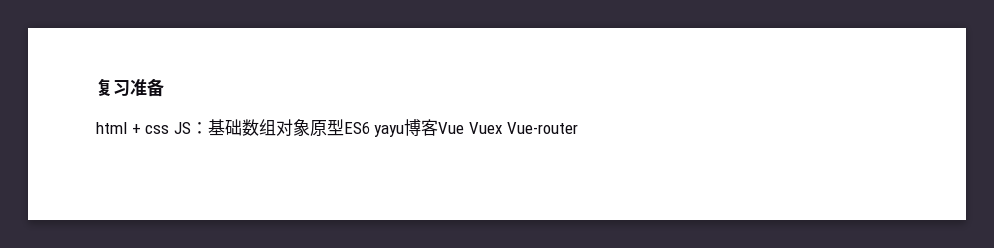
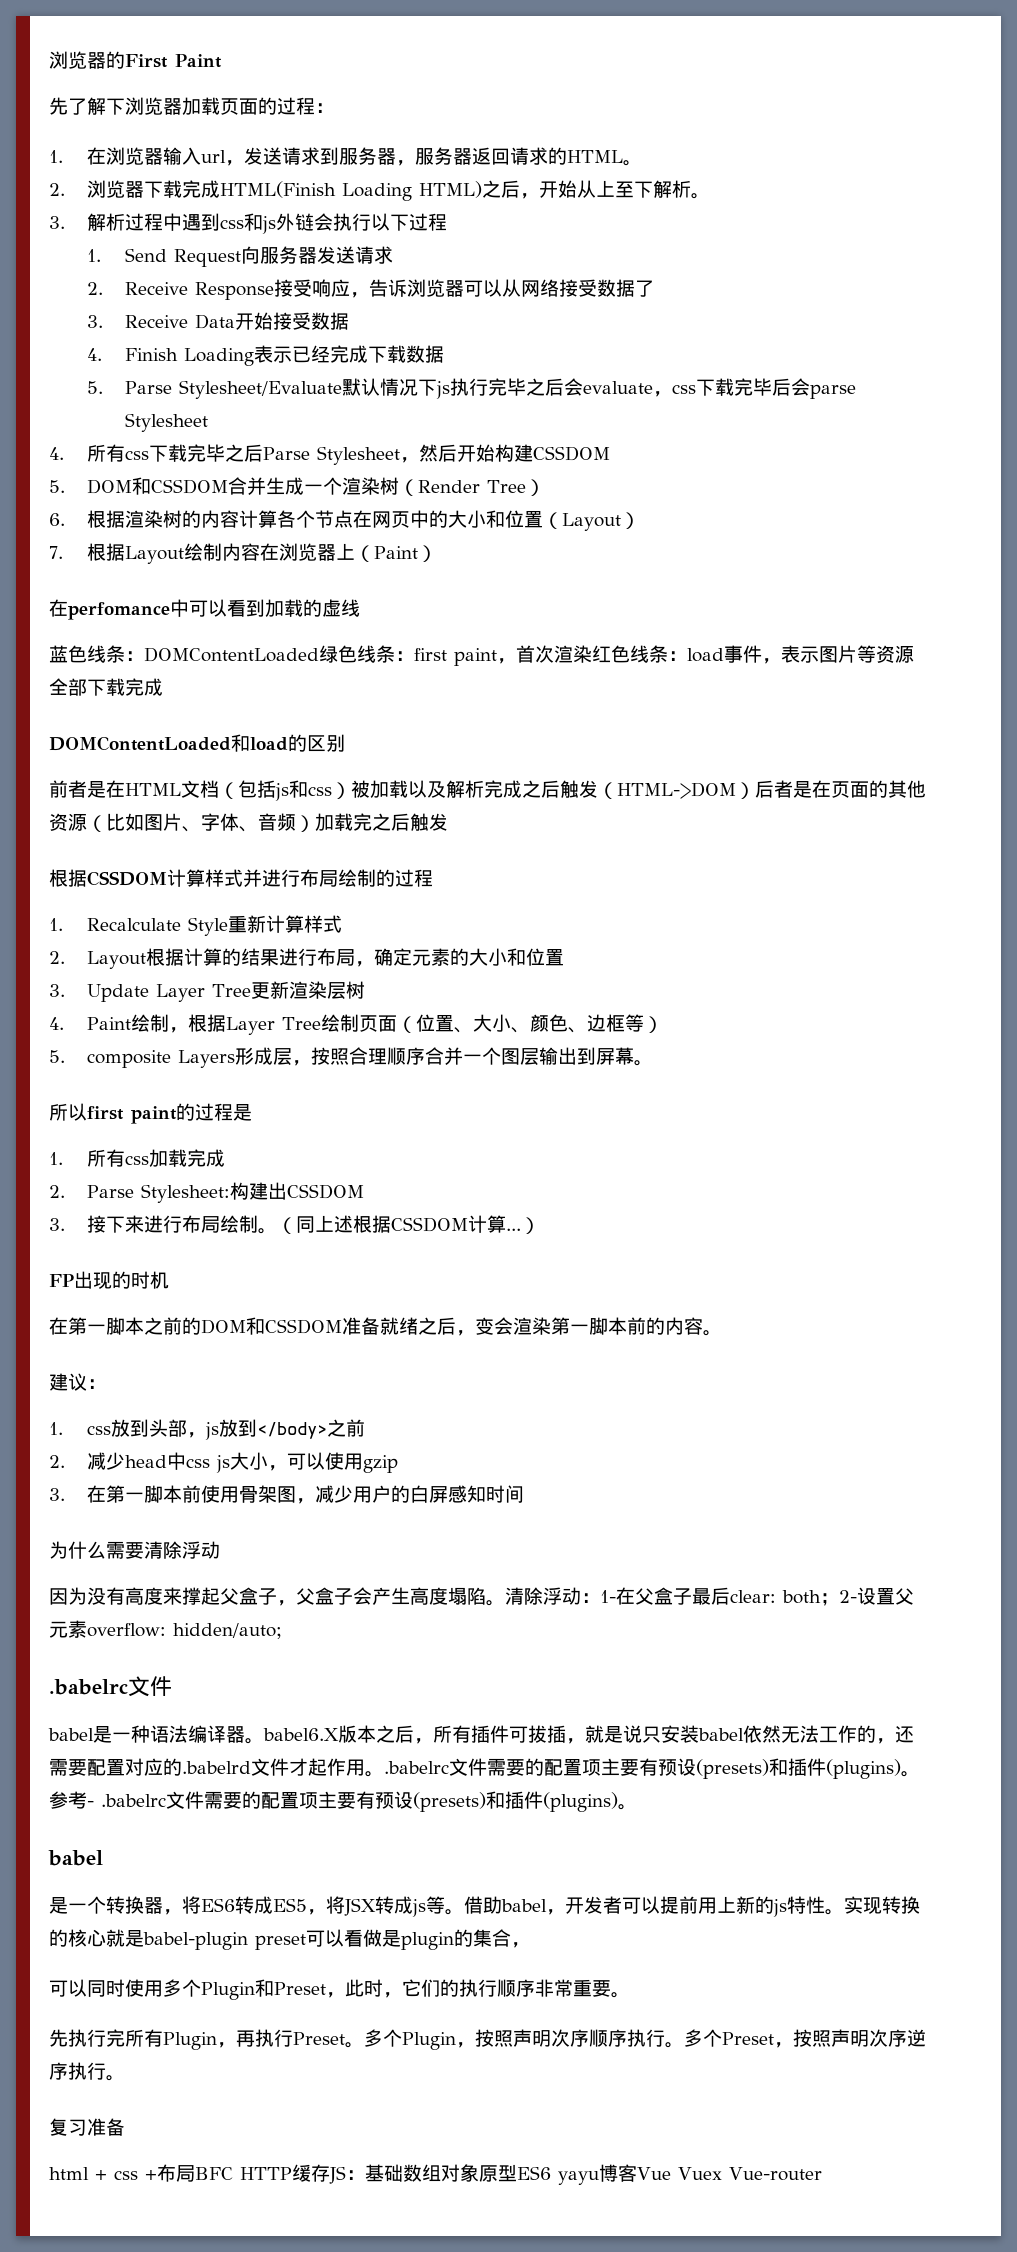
+ 浏览器的First Paint
+ 先了解下浏览器加载页面的过程：
+ 1.在浏览器输入url，发送请求到服务器，服务器返回请求的HTML。
+ 2.浏览器下载完成HTML(Finish Loading HTML)之后，开始从上至下解析。
+ 3.解析过程中遇到css和js外链会执行以下过程
+ 1. Send Request向服务器发送请求
+ 2. Receive Response接受响应，告诉浏览器可以从网络接受数据了
+ 3. Receive Data开始接受数据
+ 4. Finish Loading表示已经完成下载数据
+ 5. Parse Stylesheet/Evaluate默认情况下js执行完毕之后会evaluate，css下载完毕后会parse Stylesheet
+ 4.所有css下载完毕之后Parse Stylesheet，然后开始构建CSSDOM
+ 5. DOM和CSSDOM合并生成一个渲染树（Render Tree）
+ 6.根据渲染树的内容计算各个节点在网页中的大小和位置（Layout）
+ 7.根据Layout绘制内容在浏览器上（Paint）
+ 在perfomance中可以看到加载的虚线
+ 蓝色线条：DOMContentLoaded绿色线条：first paint，首次渲染红色线条：load事件，表示图片等资源全部下载完成
+ DOMContentLoaded和load的区别
+ 前者是在HTML文档（包括js和css）被加载以及解析完成之后触发（HTML->DOM）后者是在页面的其他资源（比如图片、字体、音频）加载完之后触发
+ 根据CSSDOM计算样式并进行布局绘制的过程
+ 1. Recalculate Style重新计算样式
+ 2. Layout根据计算的结果进行布局，确定元素的大小和位置
+ 3. Update Layer Tree更新渲染层树
+ 4. Paint绘制，根据Layer Tree绘制页面（位置、大小、颜色、边框等）
+ 5. composite Layers形成层，按照合理顺序合并一个图层输出到屏幕。
+ 所以first paint的过程是
+ 1.所有css加载完成
+ 2. Parse Stylesheet:构建出CSSDOM
+ 3.接下来进行布局绘制。（同上述根据CSSDOM计算...）
+ FP出现的时机
+ 在第一脚本之前的DOM和CSSDOM准备就绪之后，变会渲染第一脚本前的内容。
+ 建议：
+ 1. css放到头部，js放到</body>之前
+ 2.减少head中css js大小，可以使用gzip
+ 3.在第一脚本前使用骨架图，减少用户的白屏感知时间
+ 为什么需要清除浮动
+ 因为没有高度来撑起父盒子，父盒子会产生高度塌陷。清除浮动：1-在父盒子最后clear: both；2-设置父元素overflow: hidden/auto;
+ .babelrc文件
+ babel是一种语法编译器。babel6.X版本之后，所有插件可拔插，就是说只安装babel依然无法工作的，还需要配置对应的.babelrd文件才起作用。.babelrc文件需要的配置项主要有预设(presets)和插件(plugins)。参考- .babelrc文件需要的配置项主要有预设(presets)和插件(plugins)。
+ babel
+ 是一个转换器，将ES6转成ES5，将JSX转成js等。借助babel，开发者可以提前用上新的js特性。实现转换的核心就是babel-plugin preset可以看做是plugin的集合，
+ 可以同时使用多个Plugin和Preset，此时，它们的执行顺序非常重要。
+ 先执行完所有Plugin，再执行Preset。多个Plugin，按照声明次序顺序执行。多个Preset，按照声明次序逆序执行。
- html + css JS：基础数组对象原型ES6 yayu博客Vue Vuex Vue-router
+ html + css +布局BFC HTTP缓存JS：基础数组对象原型ES6 yayu博客Vue Vuex Vue-router

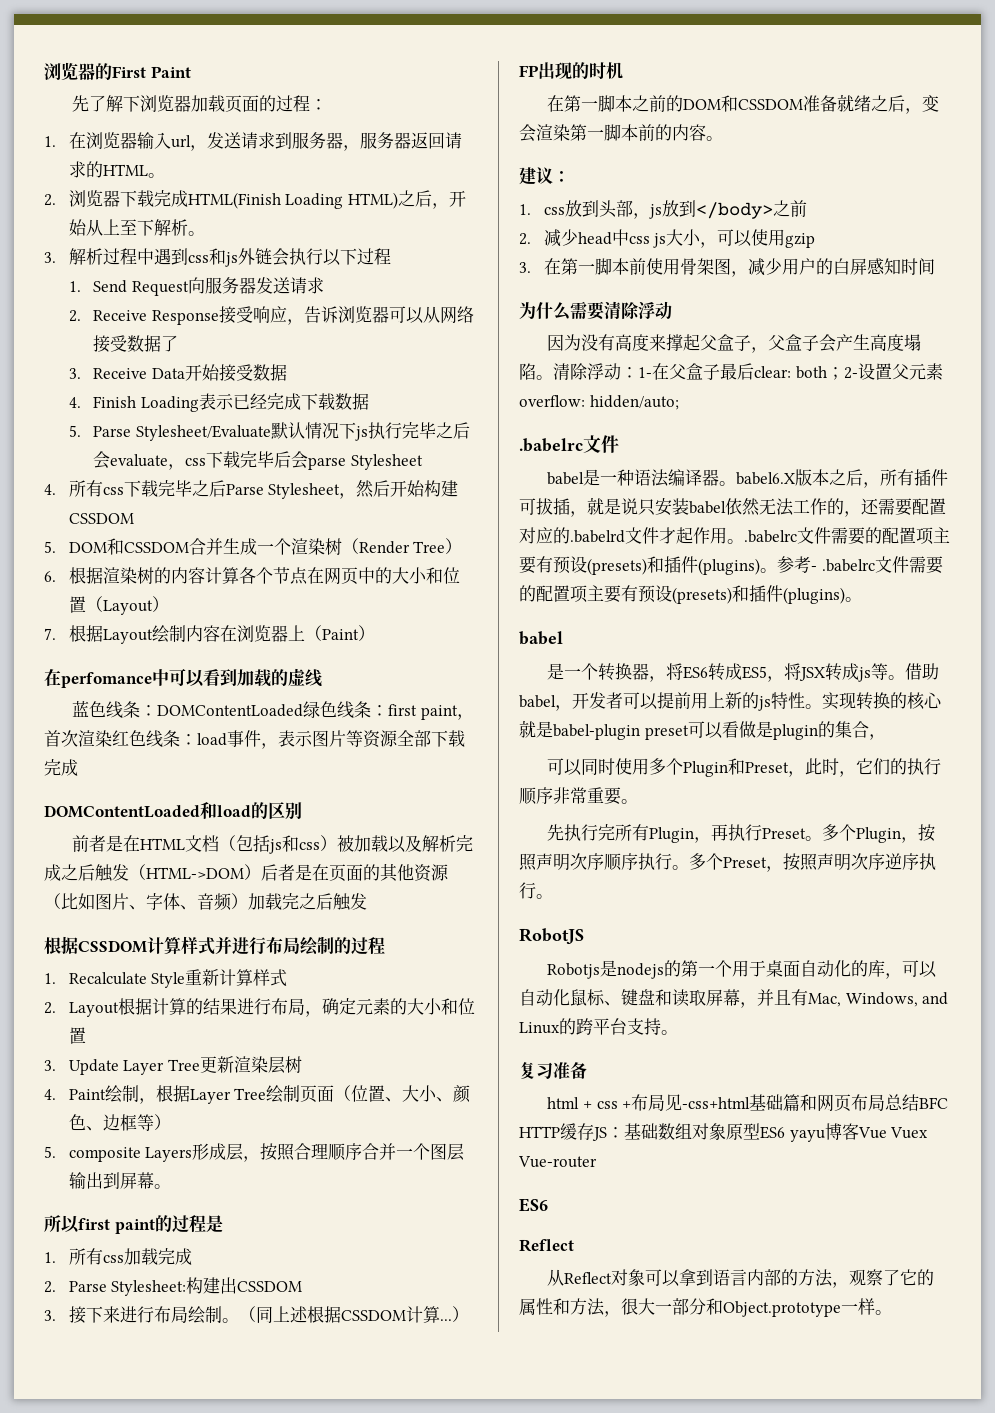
+ RobotJS
+ Robotjs是nodejs的第一个用于桌面自动化的库，可以自动化鼠标、键盘和读取屏幕，并且有Mac, Windows, and Linux的跨平台支持。
- html + css +布局BFC HTTP缓存JS：基础数组对象原型ES6 yayu博客Vue Vuex Vue-router
+ html + css +布局见-css+html基础篇和网页布局总结BFC HTTP缓存JS：基础数组对象原型ES6 yayu博客Vue Vuex Vue-router
+ ES6
+ Reflect
+ 从Reflect对象可以拿到语言内部的方法，观察了它的属性和方法，很大一部分和Object.prototype一样。

